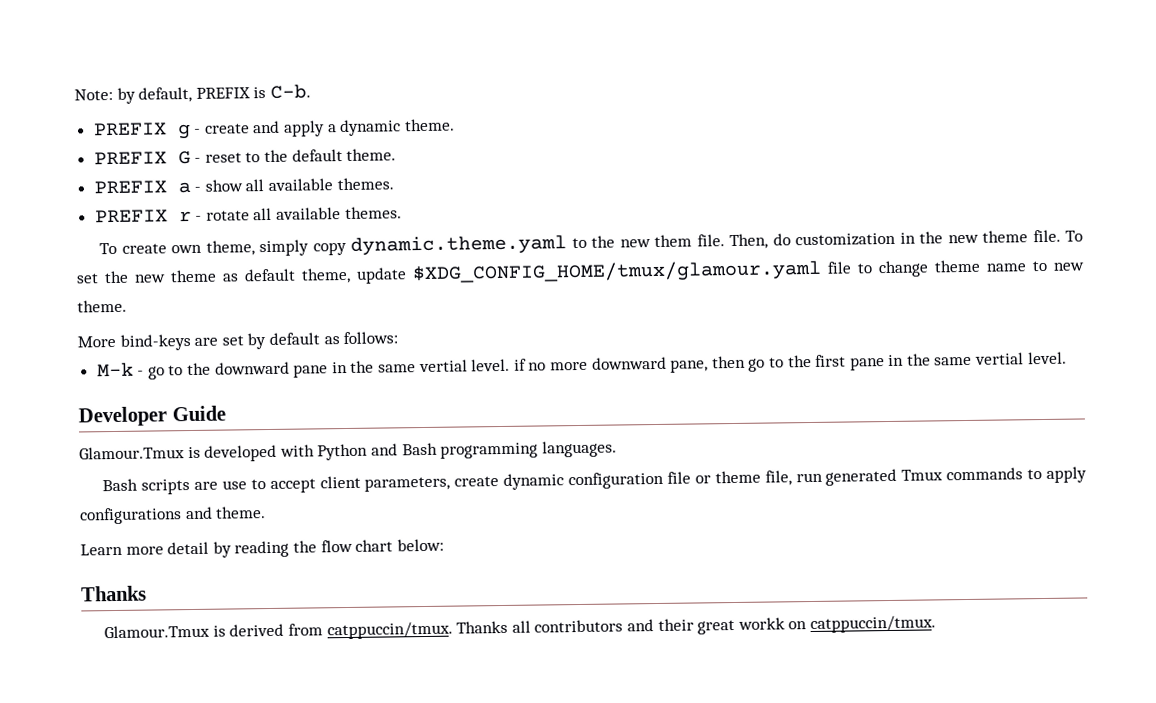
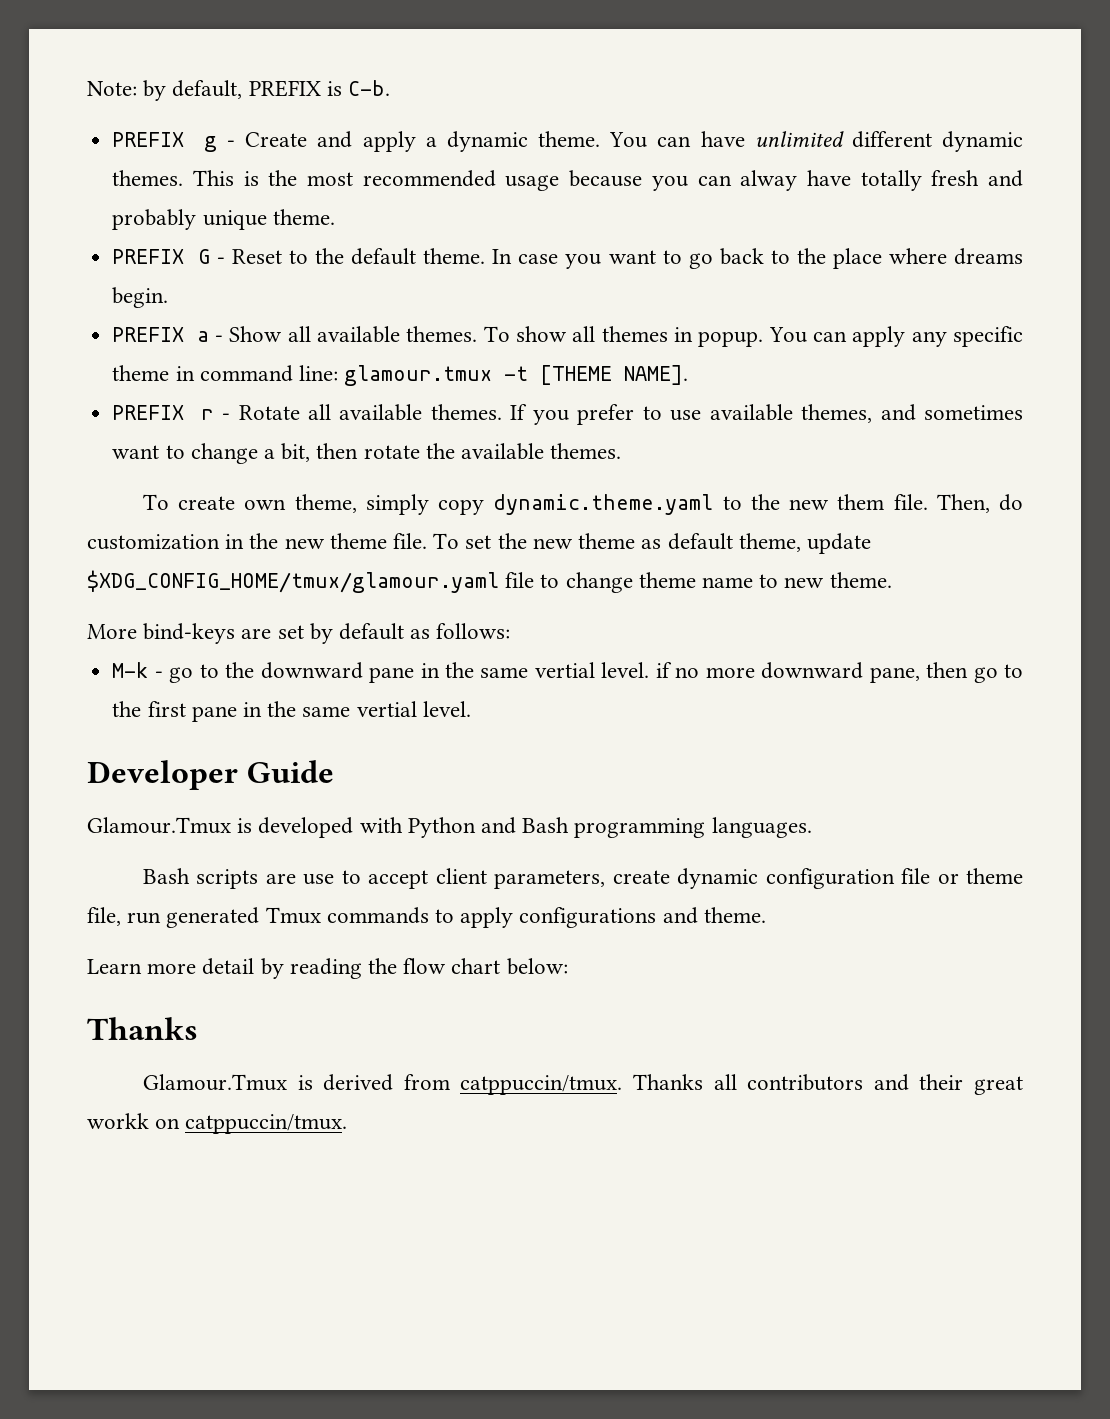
- PREFIX g - create and apply a dynamic theme.
+ PREFIX g - Create and apply a dynamic theme. You can have unlimited different dynamic themes. This is the most recommended usage because you can alway have totally fresh and probably unique theme.
- PREFIX G - reset to the default theme.
+ PREFIX G - Reset to the default theme. In case you want to go back to the place where dreams begin.
- PREFIX a - show all available themes.
- PREFIX r - rotate all available themes.
+ PREFIX a - Show all available themes. To show all themes in popup. You can apply any specific theme in command line: glamour.tmux -t [THEME NAME].
+ PREFIX r - Rotate all available themes. If you prefer to use available themes, and sometimes want to change a bit, then rotate the available themes.

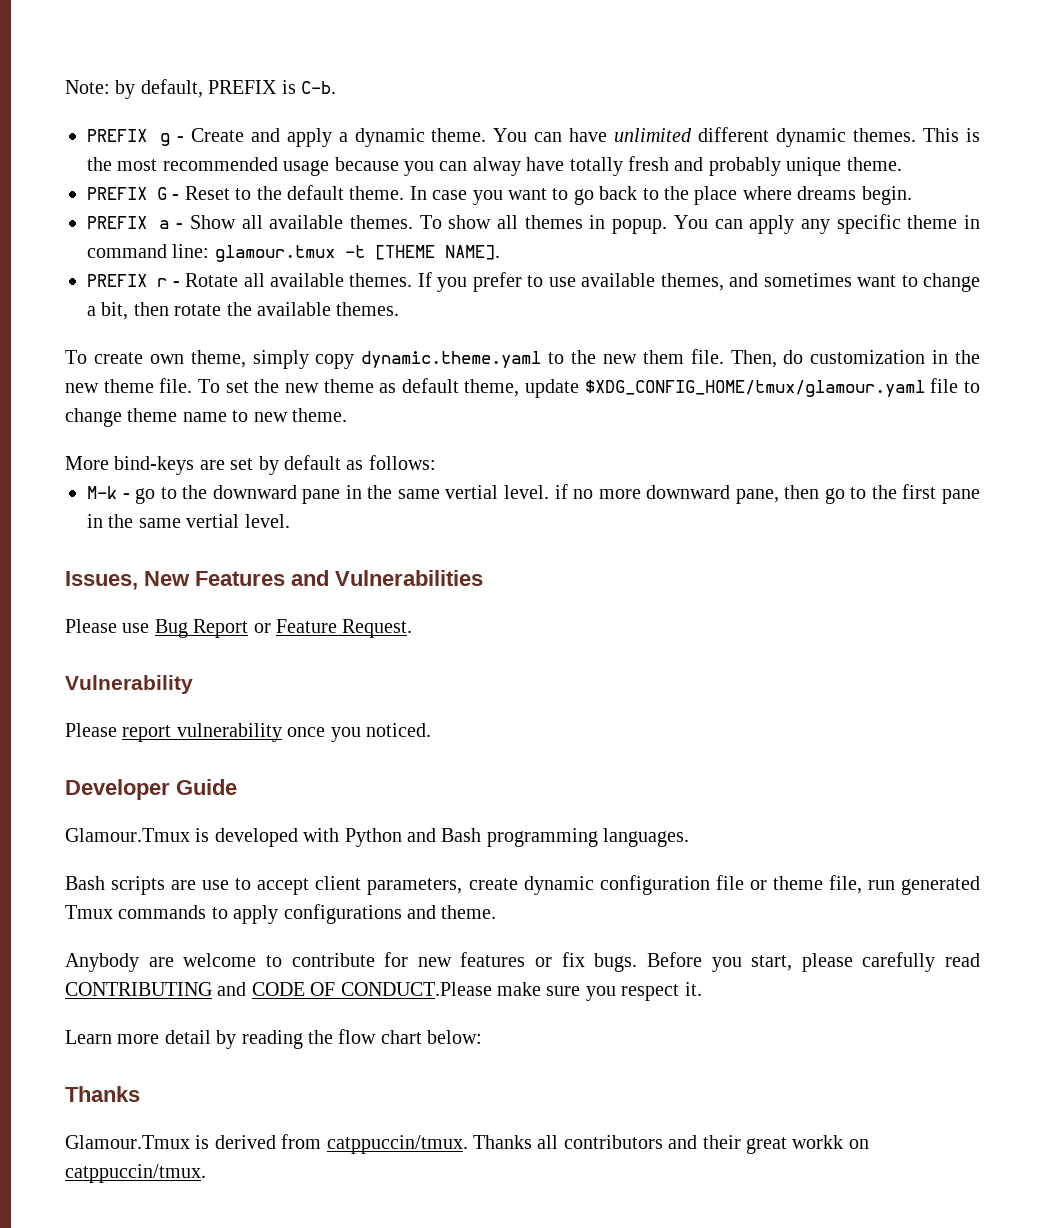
+ Issues, New Features and Vulnerabilities
+ Please use Bug Report or Feature Request.
+ Vulnerability
+ Please report vulnerability once you noticed.
+ Anybody are welcome to contribute for new features or fix bugs. Before you start, please carefully read CONTRIBUTING and CODE OF CONDUCT.Please make sure you respect it.

